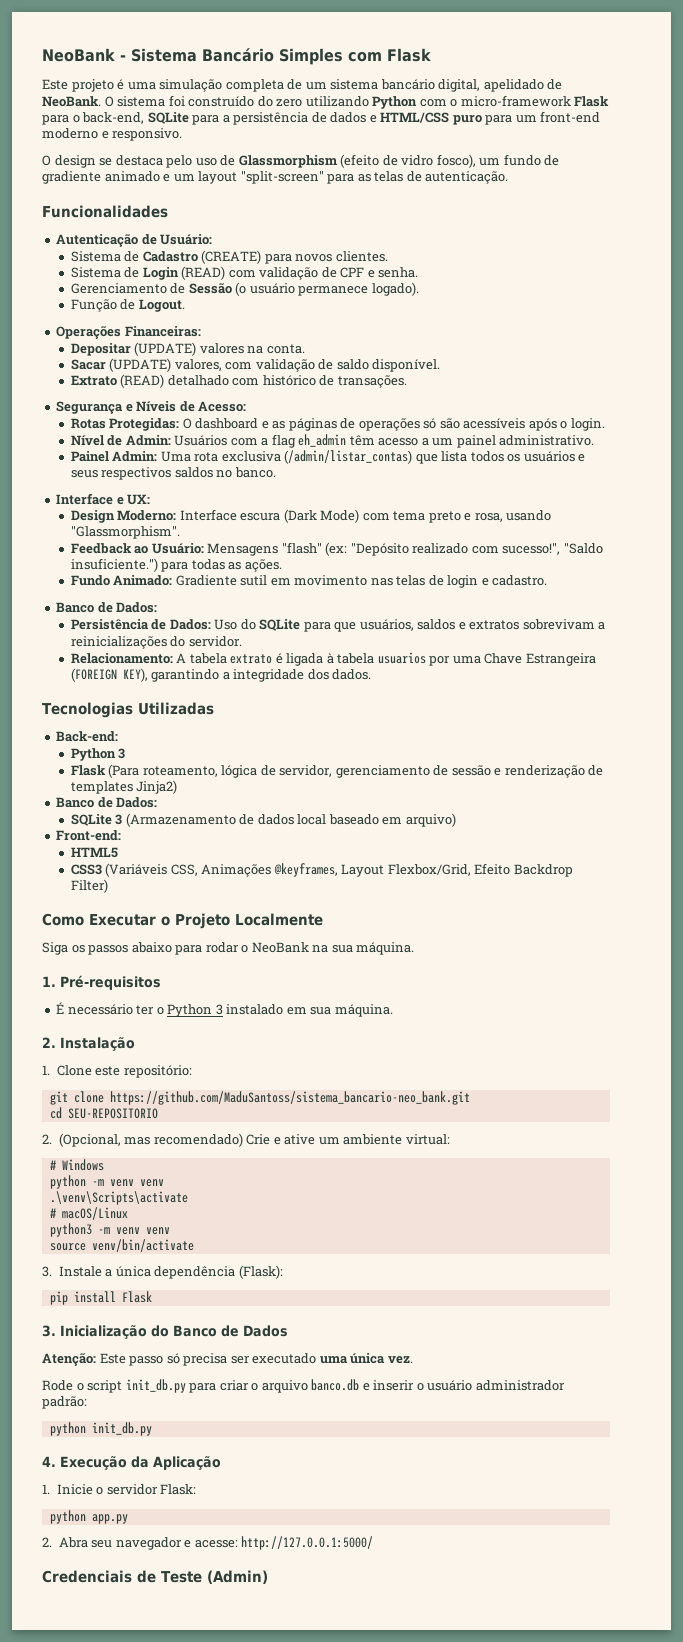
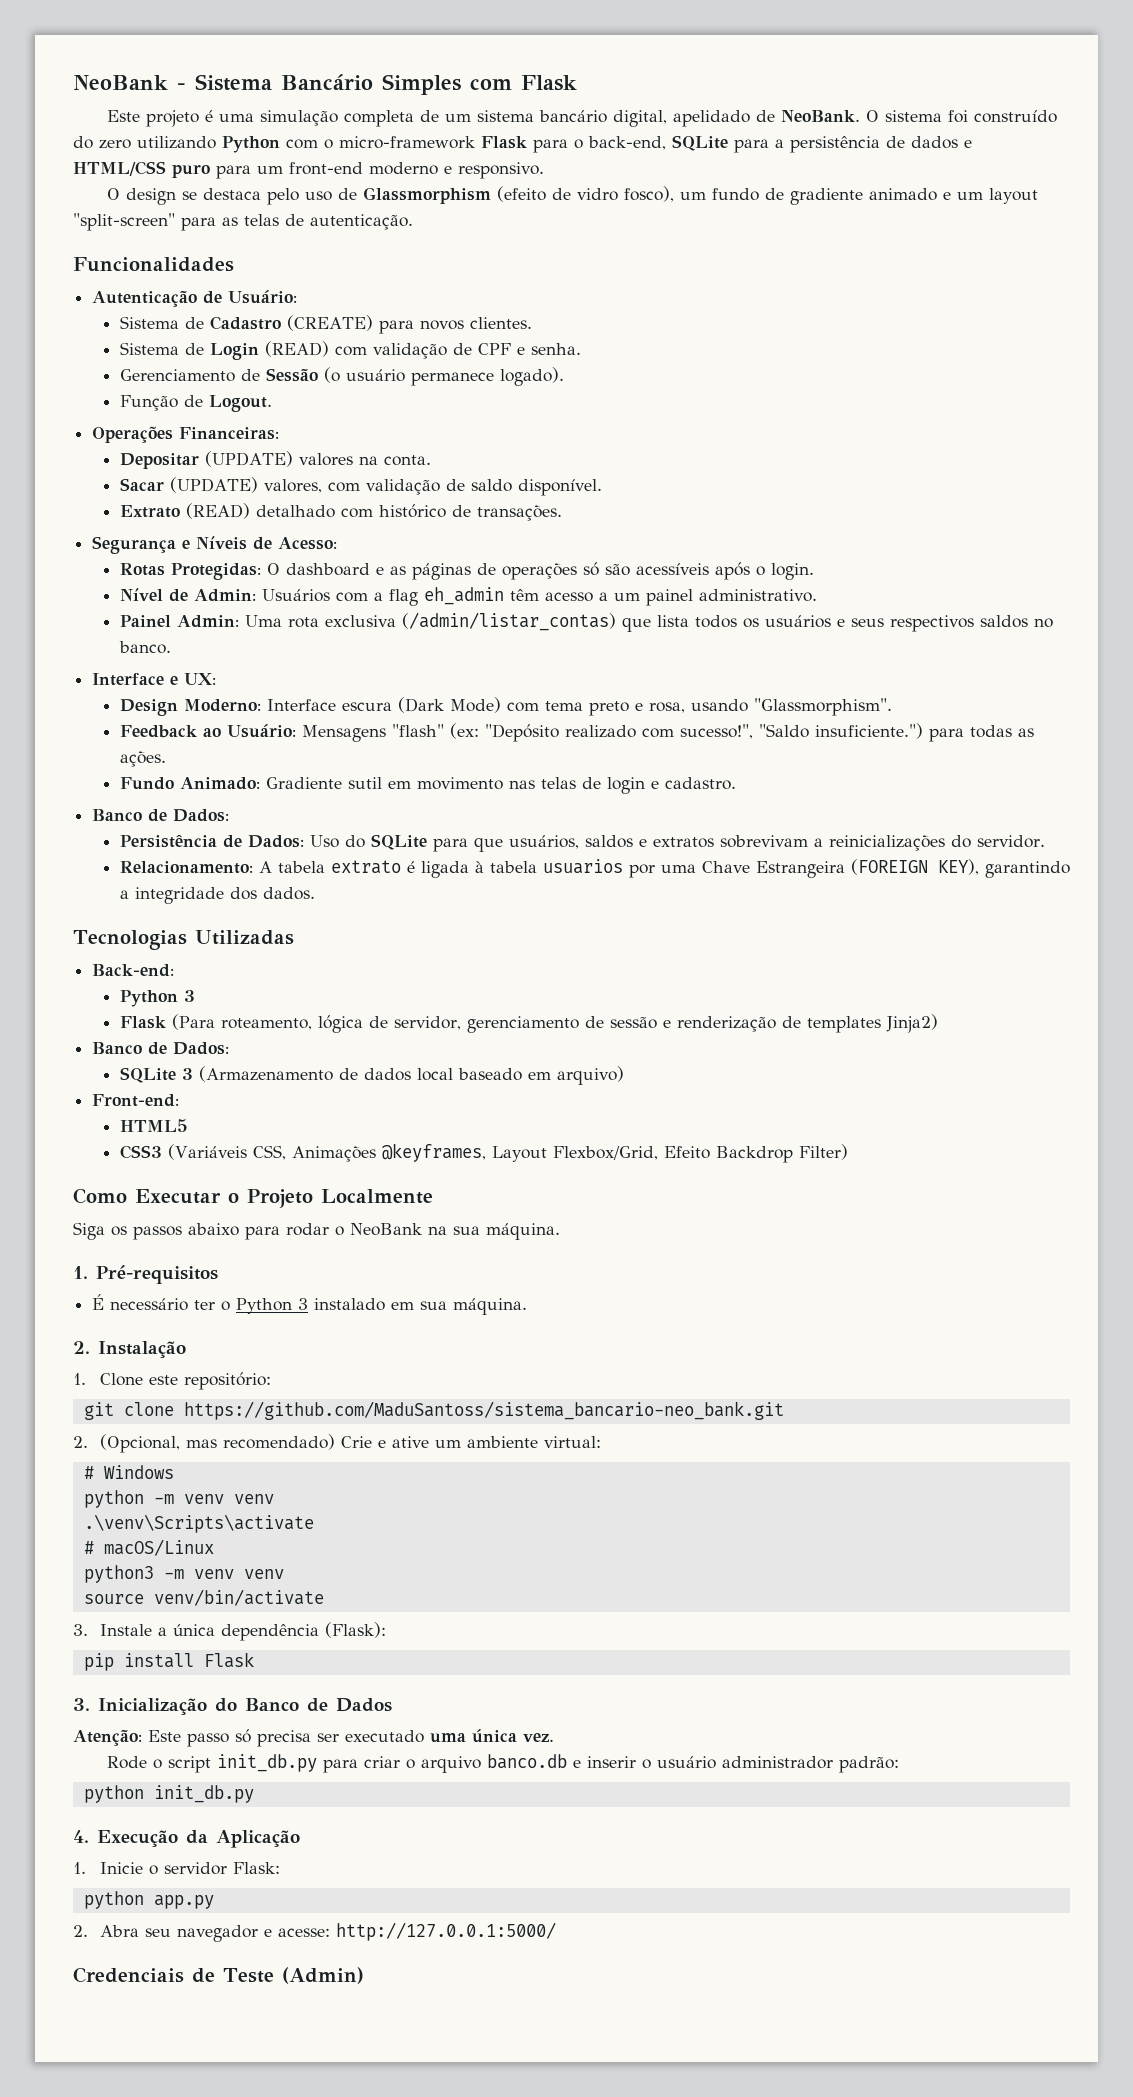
- cd SEU-REPOSITORIO

